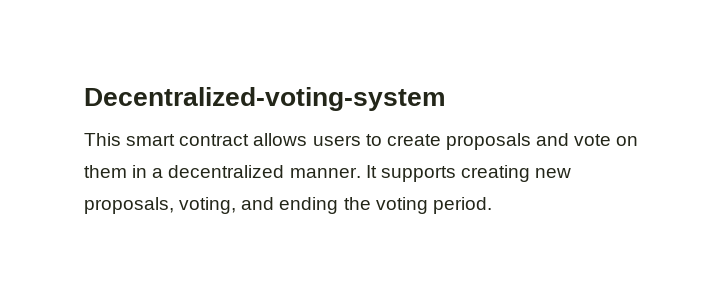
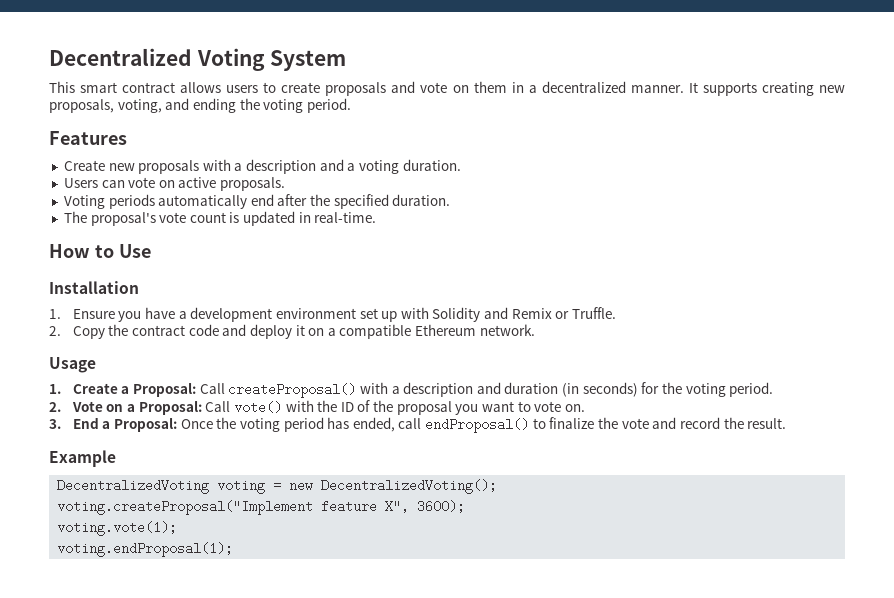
- Decentralized-voting-system
+ Decentralized Voting System
+ Features
+ Create new proposals with a description and a voting duration.
+ Users can vote on active proposals.
+ Voting periods automatically end after the specified duration.
+ The proposal's vote count is updated in real-time.
+ How to Use
+ Installation
+ 1. Ensure you have a development environment set up with Solidity and Remix or Truffle.
+ 2. Copy the contract code and deploy it on a compatible Ethereum network.
+ Usage
+ 1. Create a Proposal: Call createProposal() with a description and duration (in seconds) for the voting period.
+ 2. Vote on a Proposal: Call vote() with the ID of the proposal you want to vote on.
+ 3. End a Proposal: Once the voting period has ended, call endProposal() to finalize the vote and record the result.
+ Example
+ DecentralizedVoting voting = new DecentralizedVoting();
+ voting.createProposal("Implement feature X", 3600);
+ voting.vote(1);
+ voting.endProposal(1);

